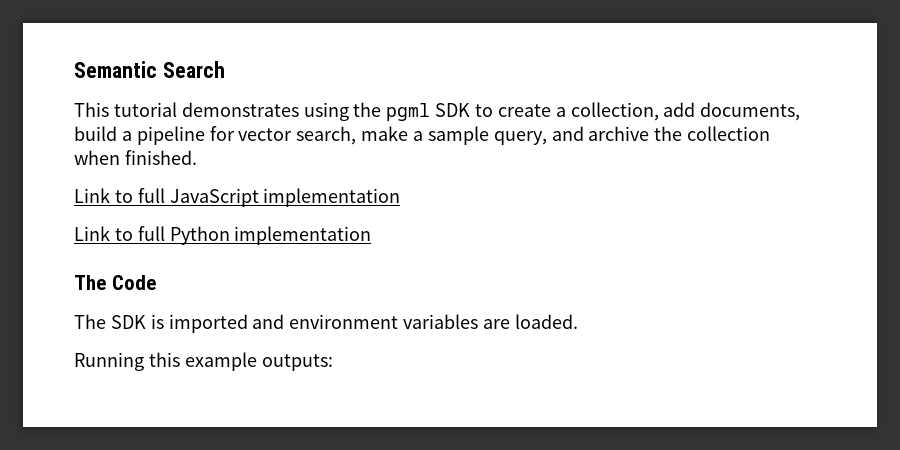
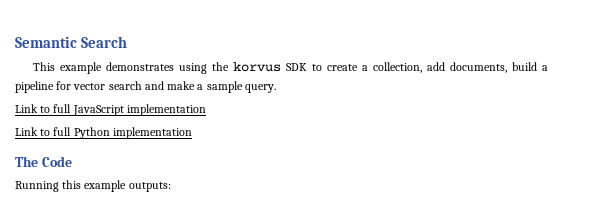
- This tutorial demonstrates using the pgml SDK to create a collection, add documents, build a pipeline for vector search, make a sample query, and archive the collection when finished.
+ This example demonstrates using the korvus SDK to create a collection, add documents, build a pipeline for vector search and make a sample query.
- The SDK is imported and environment variables are loaded.

